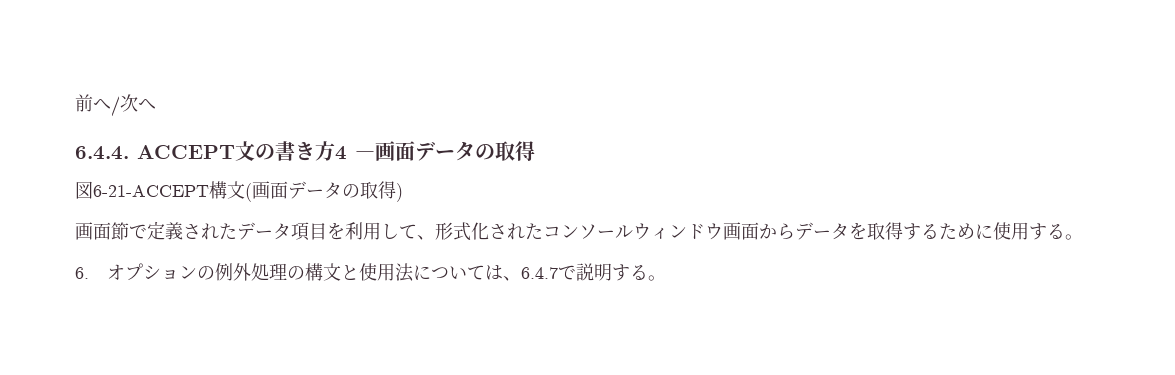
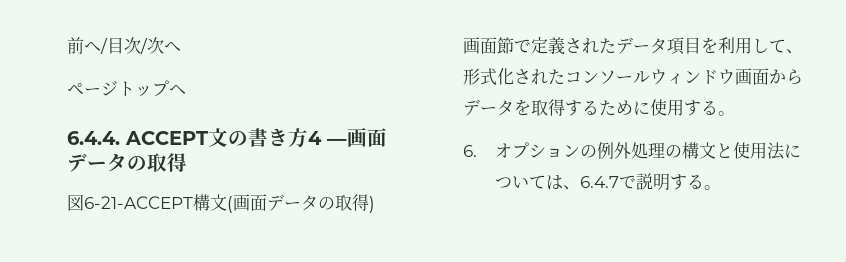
- 前へ/次へ
+ 前へ/目次/次へ
+ ページトップへ

